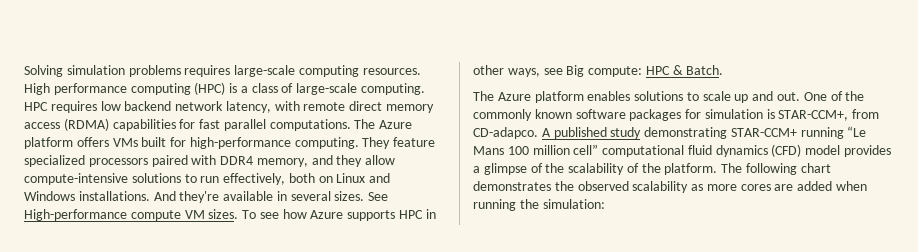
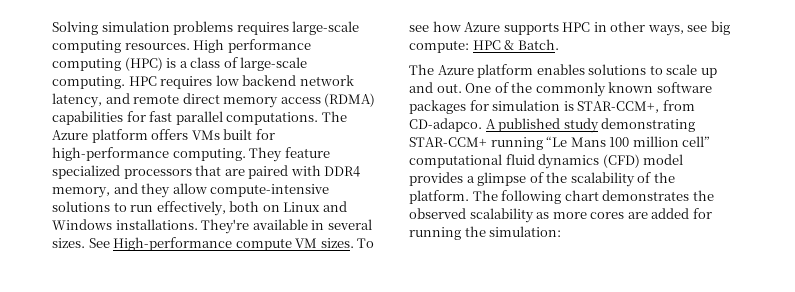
- HPC requires low backend network latency, with remote direct memory access (RDMA) capabilities for fast parallel computations.
+ HPC requires low backend network latency, and remote direct memory access (RDMA) capabilities for fast parallel computations.
- They feature specialized processors paired with DDR4 memory, and they allow compute-intensive solutions to run effectively, both on Linux and Windows installations.
+ They feature specialized processors that are paired with DDR4 memory, and they allow compute-intensive solutions to run effectively, both on Linux and Windows installations.
- And they're available in several sizes.
+ They're available in several sizes.
- To see how Azure supports HPC in other ways, see Big compute: HPC & Batch.
+ To see how Azure supports HPC in other ways, see big compute: HPC & Batch.
- The following chart demonstrates the observed scalability as more cores are added when running the simulation:
+ The following chart demonstrates the observed scalability as more cores are added for running the simulation:

